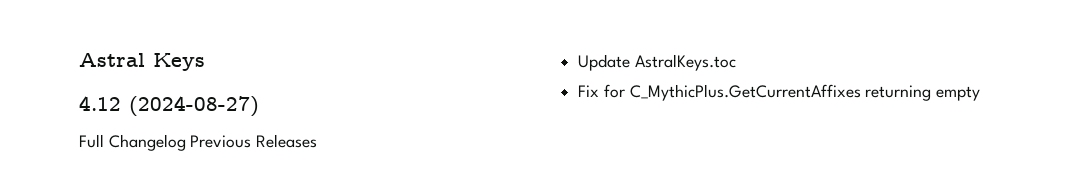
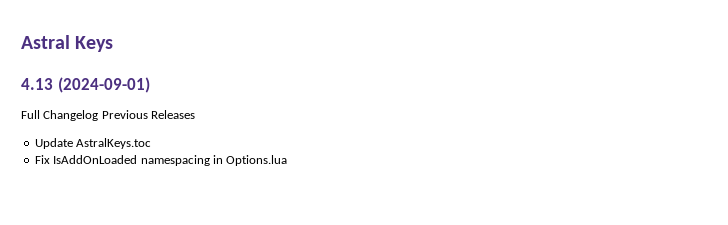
- 4.12 (2024-08-27)
+ 4.13 (2024-09-01)
- Fix for C_MythicPlus.GetCurrentAffixes returning empty
+ Fix IsAddOnLoaded namespacing in Options.lua

